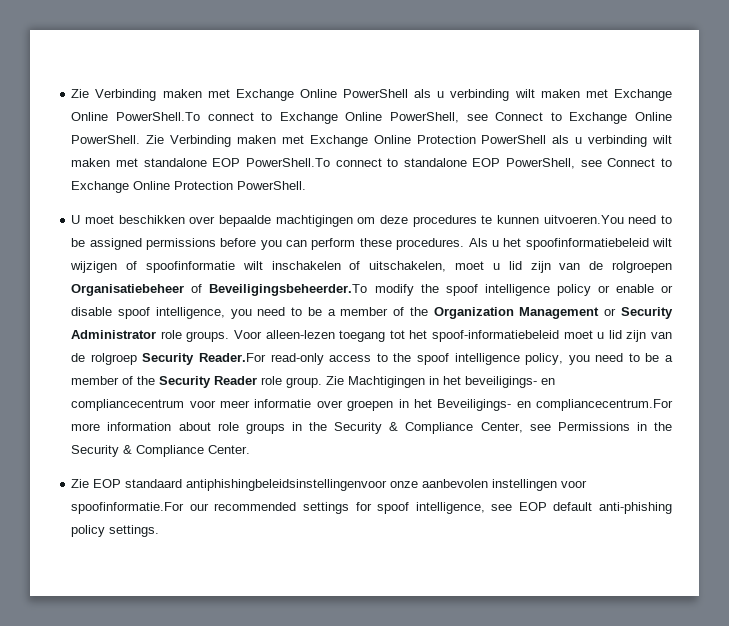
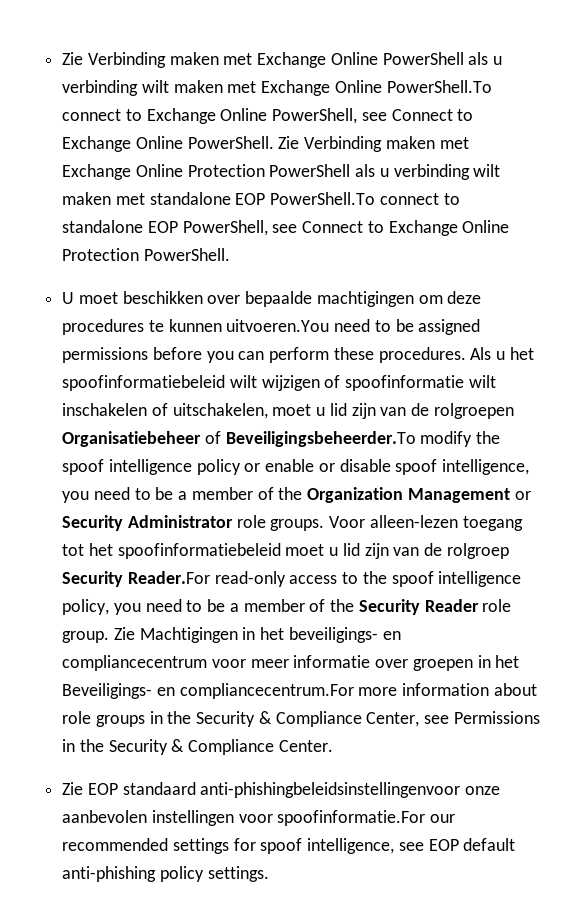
- Voor alleen-lezen toegang tot het spoof-informatiebeleid moet u lid zijn van de rolgroep Security Reader.For read-only access to the spoof intelligence policy, you need to be a member of the Security Reader role group.
+ Voor alleen-lezen toegang tot het spoofinformatiebeleid moet u lid zijn van de rolgroep Security Reader.For read-only access to the spoof intelligence policy, you need to be a member of the Security Reader role group.
- Zie EOP standaard antiphishingbeleidsinstellingenvoor onze aanbevolen instellingen voor spoofinformatie.For our recommended settings for spoof intelligence, see EOP default anti-phishing policy settings.
+ Zie EOP standaard anti-phishingbeleidsinstellingenvoor onze aanbevolen instellingen voor spoofinformatie.For our recommended settings for spoof intelligence, see EOP default anti-phishing policy settings.

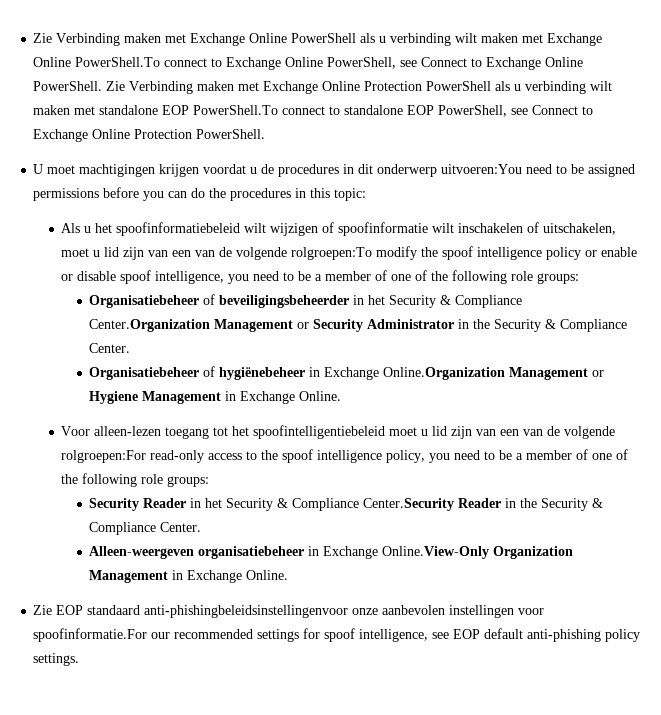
- U moet beschikken over bepaalde machtigingen om deze procedures te kunnen uitvoeren.You need to be assigned permissions before you can perform these procedures. Als u het spoofinformatiebeleid wilt wijzigen of spoofinformatie wilt inschakelen of uitschakelen, moet u lid zijn van de rolgroepen Organisatiebeheer of Beveiligingsbeheerder.To modify the spoof intelligence policy or enable or disable spoof intelligence, you need to be a member of the Organization Management or Security Administrator role groups. Voor alleen-lezen toegang tot het spoofinformatiebeleid moet u lid zijn van de rolgroep Security Reader.For read-only access to the spoof intelligence policy, you need to be a member of the Security Reader role group. Zie Machtigingen in het beveiligings- en compliancecentrum voor meer informatie over groepen in het Beveiligings- en compliancecentrum.For more information about role groups in the Security & Compliance Center, see Permissions in the Security & Compliance Center.
+ U moet machtigingen krijgen voordat u de procedures in dit onderwerp uitvoeren:You need to be assigned permissions before you can do the procedures in this topic:
+ Als u het spoofinformatiebeleid wilt wijzigen of spoofinformatie wilt inschakelen of uitschakelen, moet u lid zijn van een van de volgende rolgroepen:To modify the spoof intelligence policy or enable or disable spoof intelligence, you need to be a member of one of the following role groups:
+ Organisatiebeheer of beveiligingsbeheerder in het Security & Compliance Center.Organization Management or Security Administrator in the Security & Compliance Center.
+ Organisatiebeheer of hygiënebeheer in Exchange Online.Organization Management or Hygiene Management in Exchange Online.
+ Voor alleen-lezen toegang tot het spoofintelligentiebeleid moet u lid zijn van een van de volgende rolgroepen:For read-only access to the spoof intelligence policy, you need to be a member of one of the following role groups:
+ Security Reader in het Security & Compliance Center.Security Reader in the Security & Compliance Center.
+ Alleen-weergeven organisatiebeheer in Exchange Online.View-Only Organization Management in Exchange Online.

